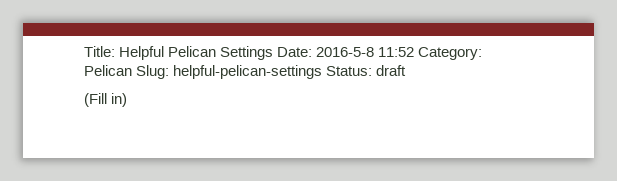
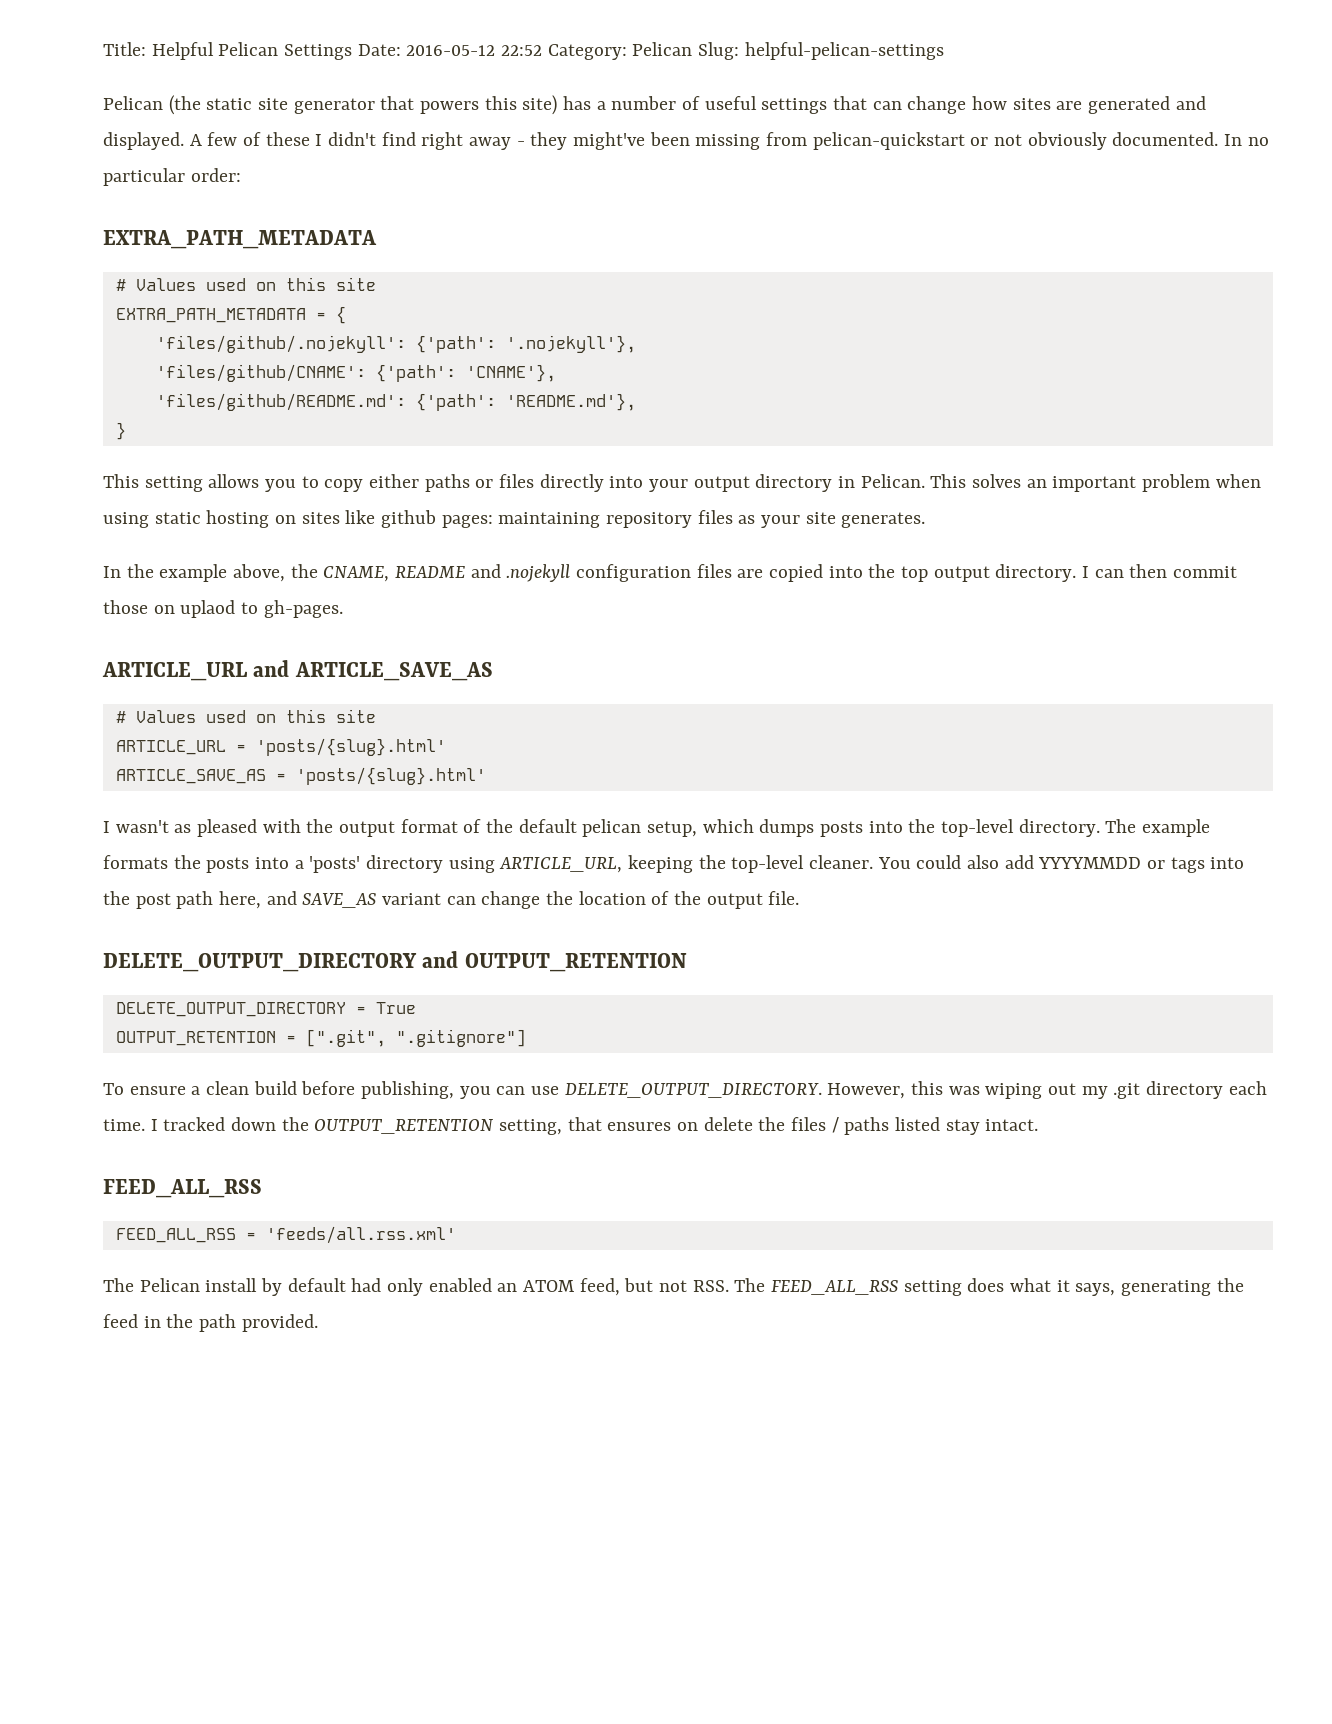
- Title: Helpful Pelican Settings Date: 2016-5-8 11:52 Category: Pelican Slug: helpful-pelican-settings Status: draft
- (Fill in)
+ Title: Helpful Pelican Settings Date: 2016-05-12 22:52 Category: Pelican Slug: helpful-pelican-settings
+ Pelican (the static site generator that powers this site) has a number of useful settings that can change how sites are generated and displayed. A few of these I didn't find right away - they might've been missing from pelican-quickstart or not obviously documented. In no particular order:
+ EXTRA_PATH_METADATA
+ # Values used on this site
+ EXTRA_PATH_METADATA = {
+ 'files/github/.nojekyll': {'path': '.nojekyll'},
+ 'files/github/CNAME': {'path': 'CNAME'},
+ 'files/github/README.md': {'path': 'README.md'},
+ }
+ This setting allows you to copy either paths or files directly into your output directory in Pelican. This solves an important problem when using static hosting on sites like github pages: maintaining repository files as your site generates.
+ In the example above, the CNAME, README and .nojekyll configuration files are copied into the top output directory. I can then commit those on uplaod to gh-pages.
+ ARTICLE_URL and ARTICLE_SAVE_AS
+ # Values used on this site
+ ARTICLE_URL = 'posts/{slug}.html'
+ ARTICLE_SAVE_AS = 'posts/{slug}.html'
+ I wasn't as pleased with the output format of the default pelican setup, which dumps posts into the top-level directory. The example formats the posts into a 'posts' directory using ARTICLE_URL, keeping the top-level cleaner. You could also add YYYYMMDD or tags into the post path here, and SAVE_AS variant can change the location of the output file.
+ DELETE_OUTPUT_DIRECTORY and OUTPUT_RETENTION
+ DELETE_OUTPUT_DIRECTORY = True
+ OUTPUT_RETENTION = [".git", ".gitignore"]
+ To ensure a clean build before publishing, you can use DELETE_OUTPUT_DIRECTORY. However, this was wiping out my .git directory each time. I tracked down the OUTPUT_RETENTION setting, that ensures on delete the files / paths listed stay intact.
+ FEED_ALL_RSS
+ FEED_ALL_RSS = 'feeds/all.rss.xml'
+ The Pelican install by default had only enabled an ATOM feed, but not RSS. The FEED_ALL_RSS setting does what it says, generating the feed in the path provided.

